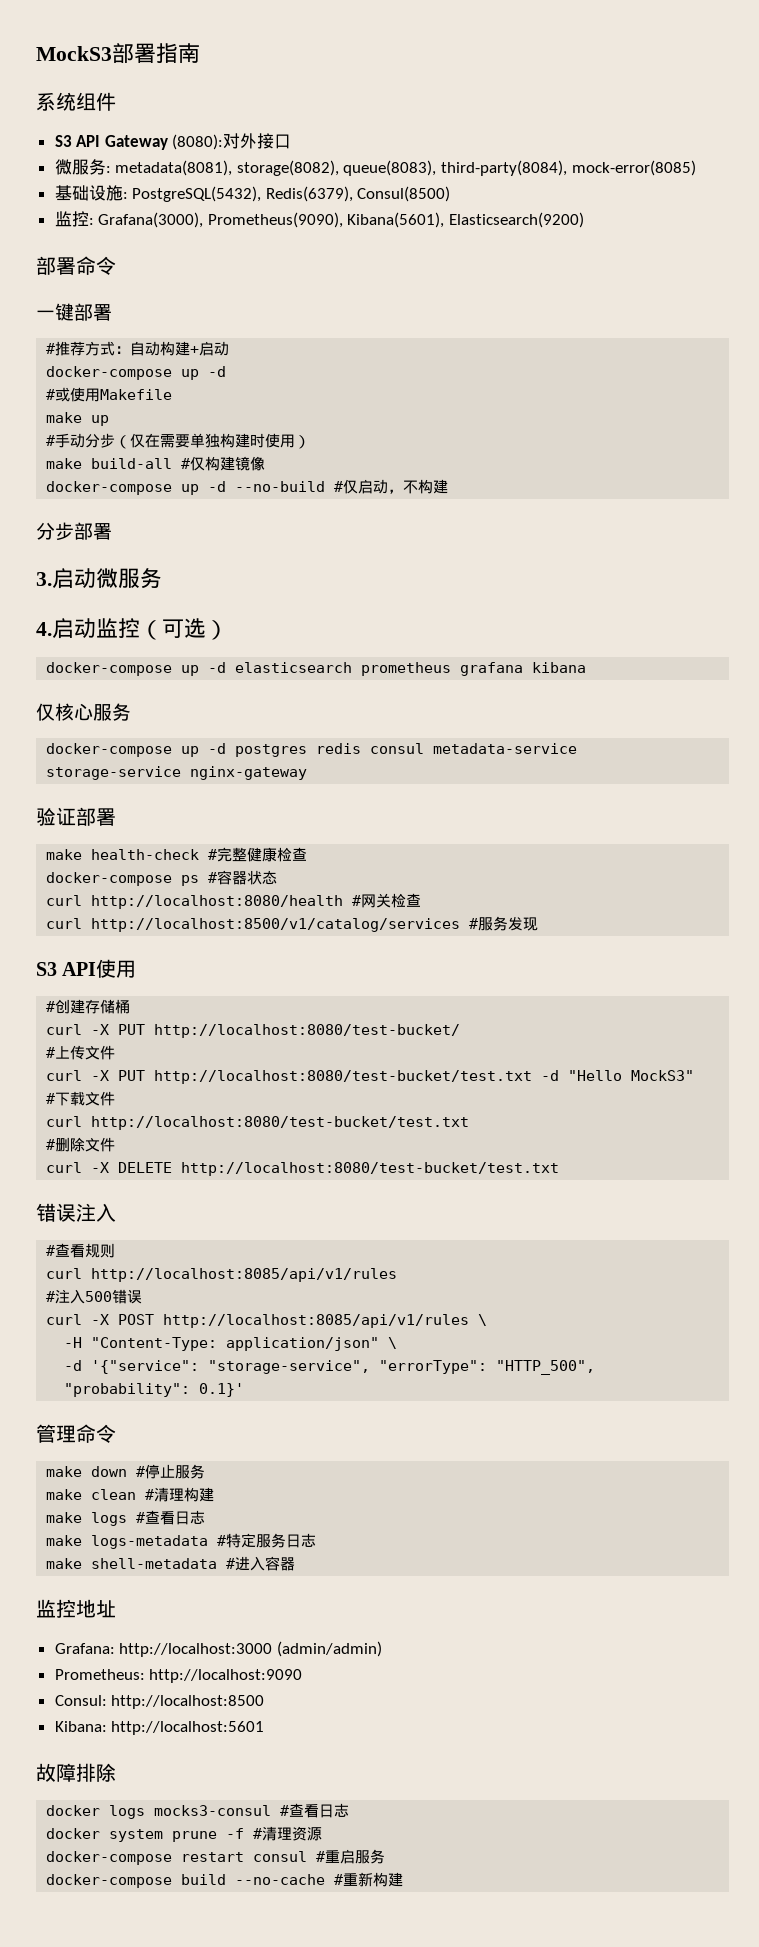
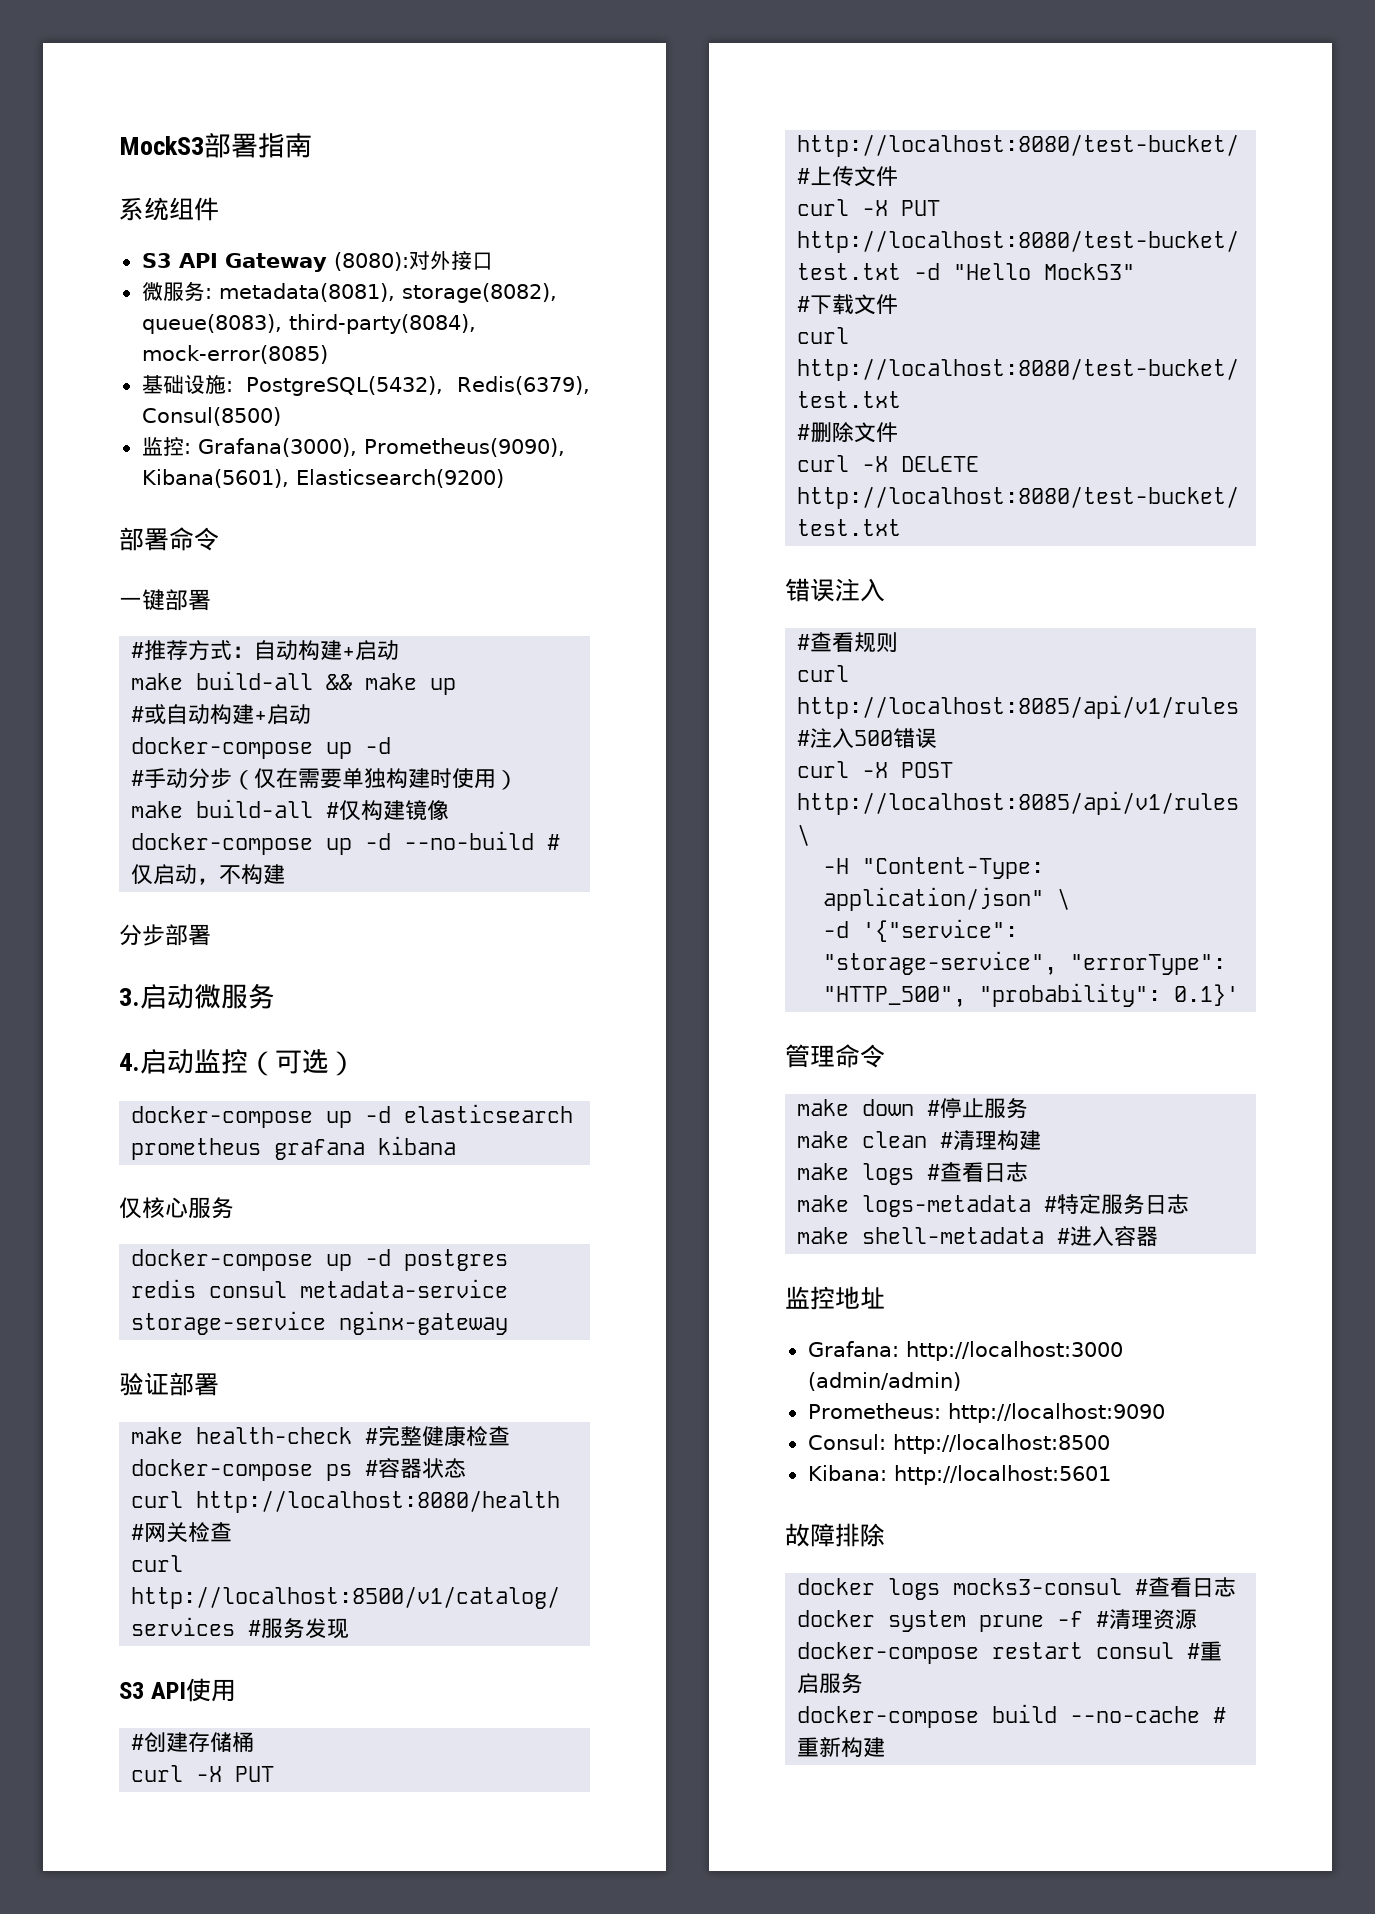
  #推荐方式：自动构建+启动
+ make build-all && make up
+ #或自动构建+启动
  docker-compose up -d
- #或使用Makefile
- make up

